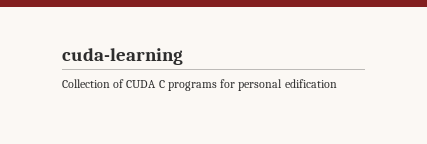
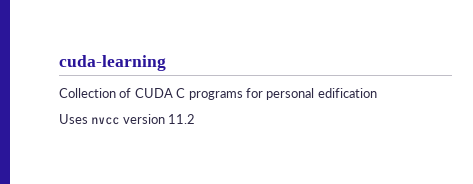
+ Uses nvcc version 11.2

